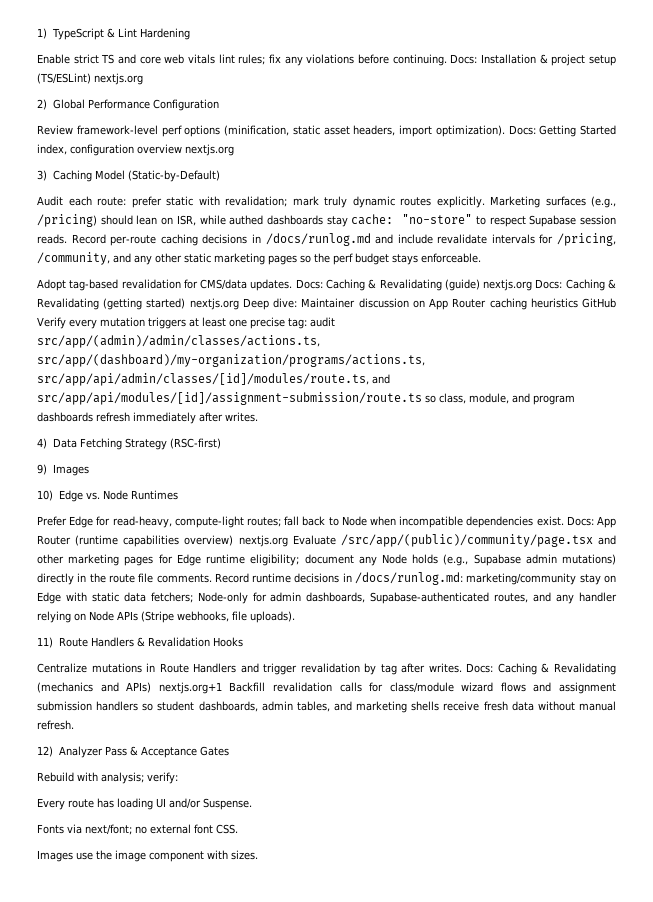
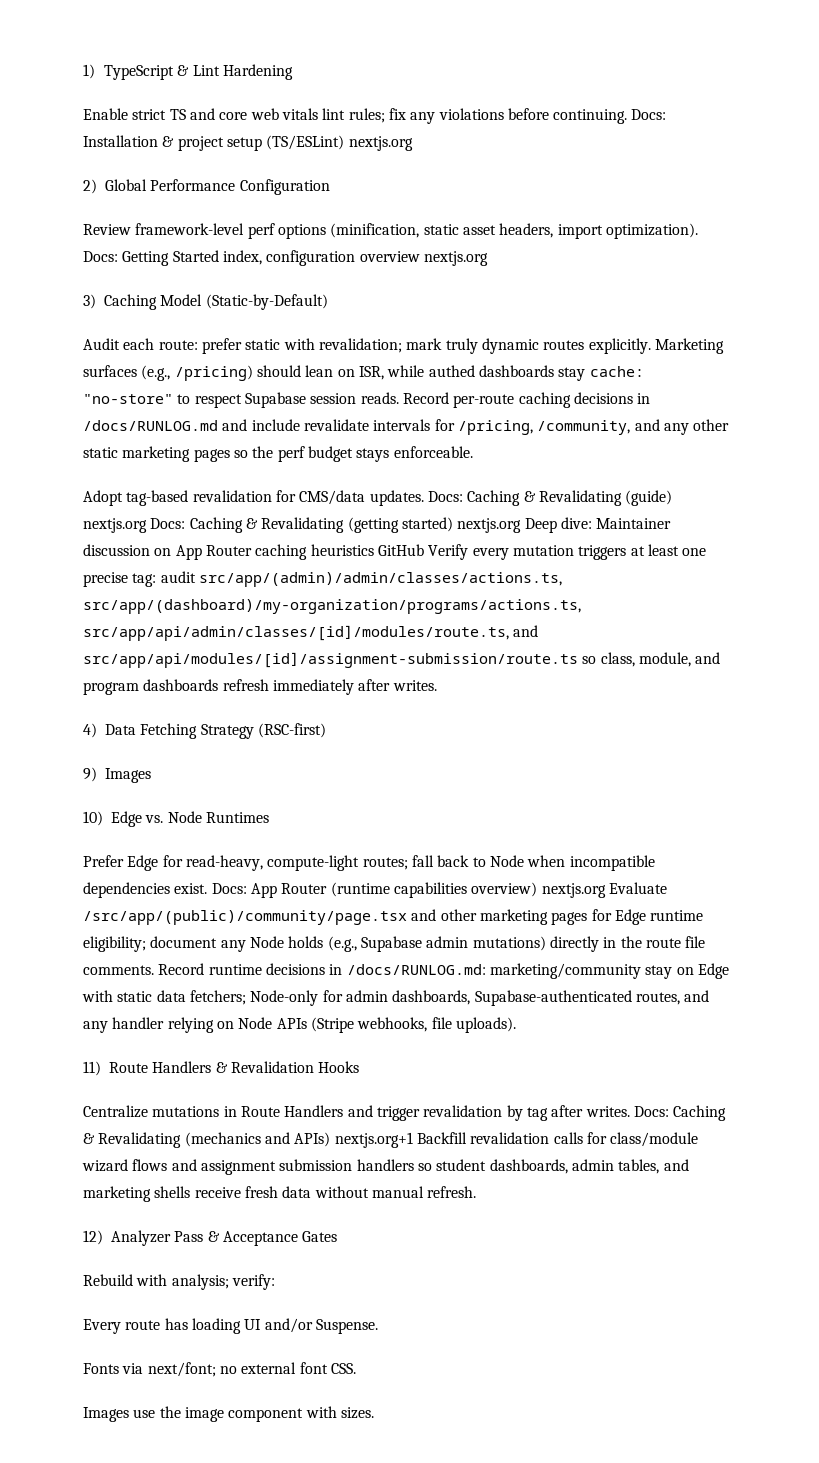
- Record per-route caching decisions in /docs/runlog.md and include revalidate intervals for /pricing, /community, and any other static marketing pages so the perf budget stays enforceable.
+ Record per-route caching decisions in /docs/RUNLOG.md and include revalidate intervals for /pricing, /community, and any other static marketing pages so the perf budget stays enforceable.
- Record runtime decisions in /docs/runlog.md: marketing/community stay on Edge with static data fetchers; Node-only for admin dashboards, Supabase-authenticated routes, and any handler relying on Node APIs (Stripe webhooks, file uploads).
+ Record runtime decisions in /docs/RUNLOG.md: marketing/community stay on Edge with static data fetchers; Node-only for admin dashboards, Supabase-authenticated routes, and any handler relying on Node APIs (Stripe webhooks, file uploads).

